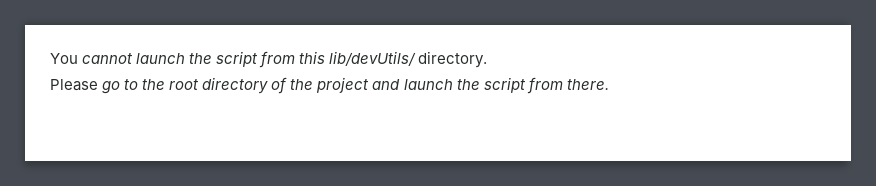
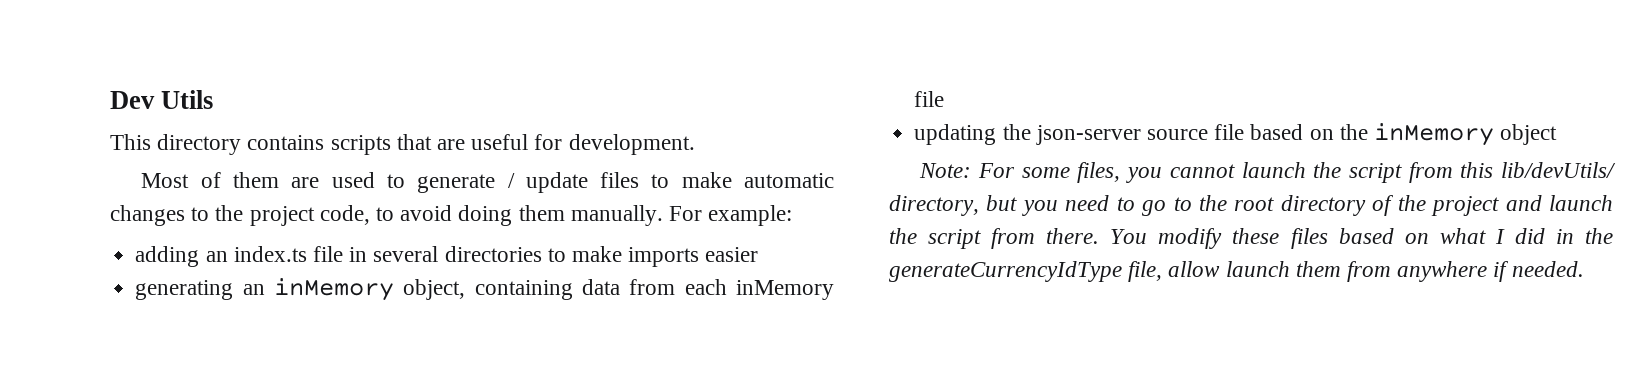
- You cannot launch the script from this lib/devUtils/ directory.
- Please go to the root directory of the project and launch the script from there.
+ Dev Utils
+ This directory contains scripts that are useful for development.
+ Most of them are used to generate / update files to make automatic changes to the project code, to avoid doing them manually. For example:
+ adding an index.ts file in several directories to make imports easier
+ generating an inMemory object, containing data from each inMemory file
+ updating the json-server source file based on the inMemory object
+ Note: For some files, you cannot launch the script from this lib/devUtils/ directory, but you need to go to the root directory of the project and launch the script from there.
+ You modify these files based on what I did in the generateCurrencyIdType file, allow launch them from anywhere if needed.

